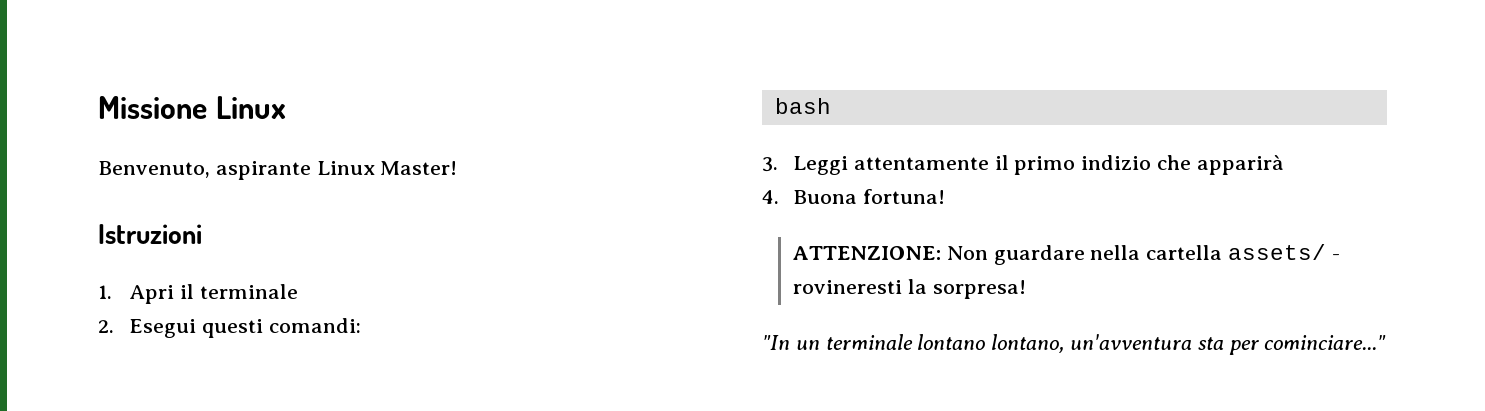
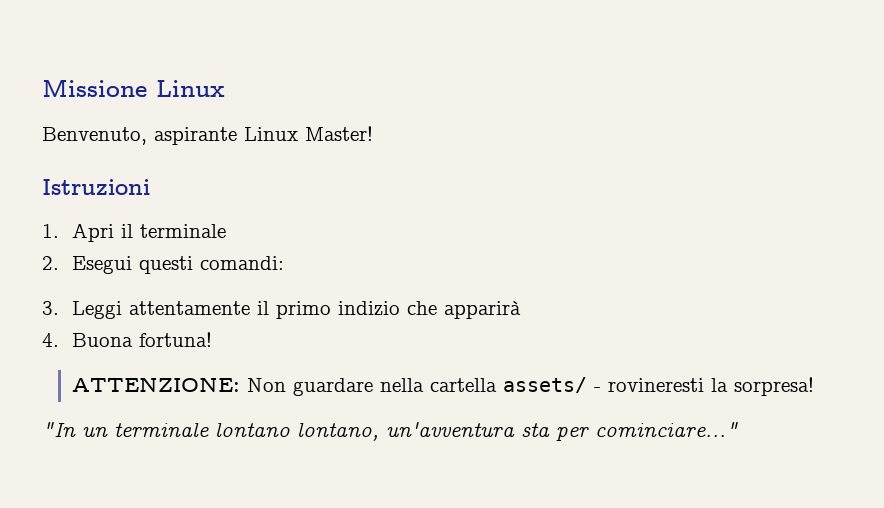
- bash

